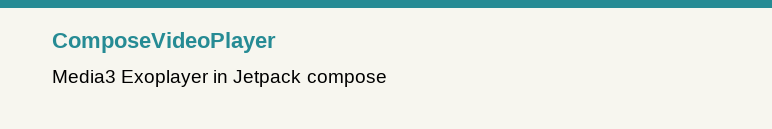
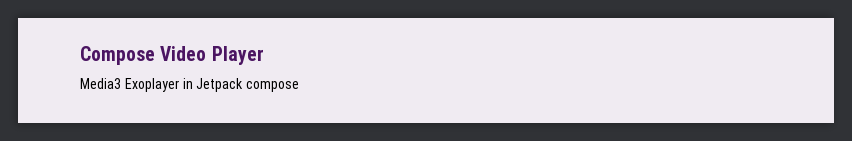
- ComposeVideoPlayer
+ Compose Video Player

